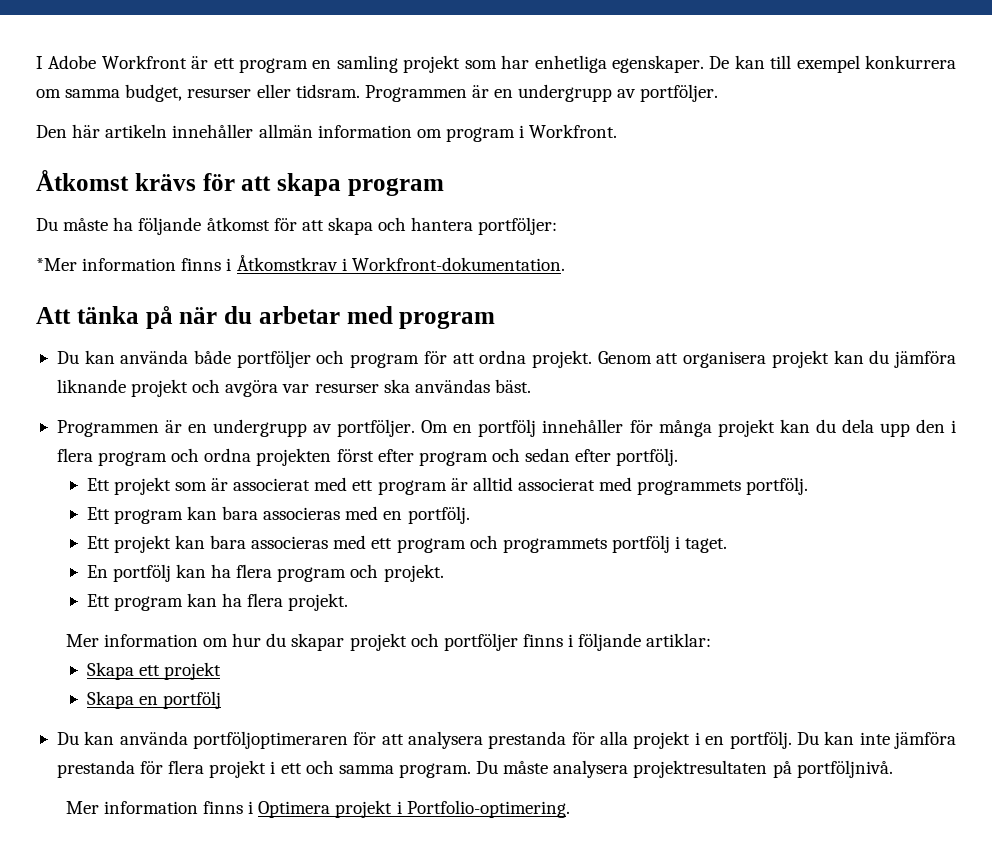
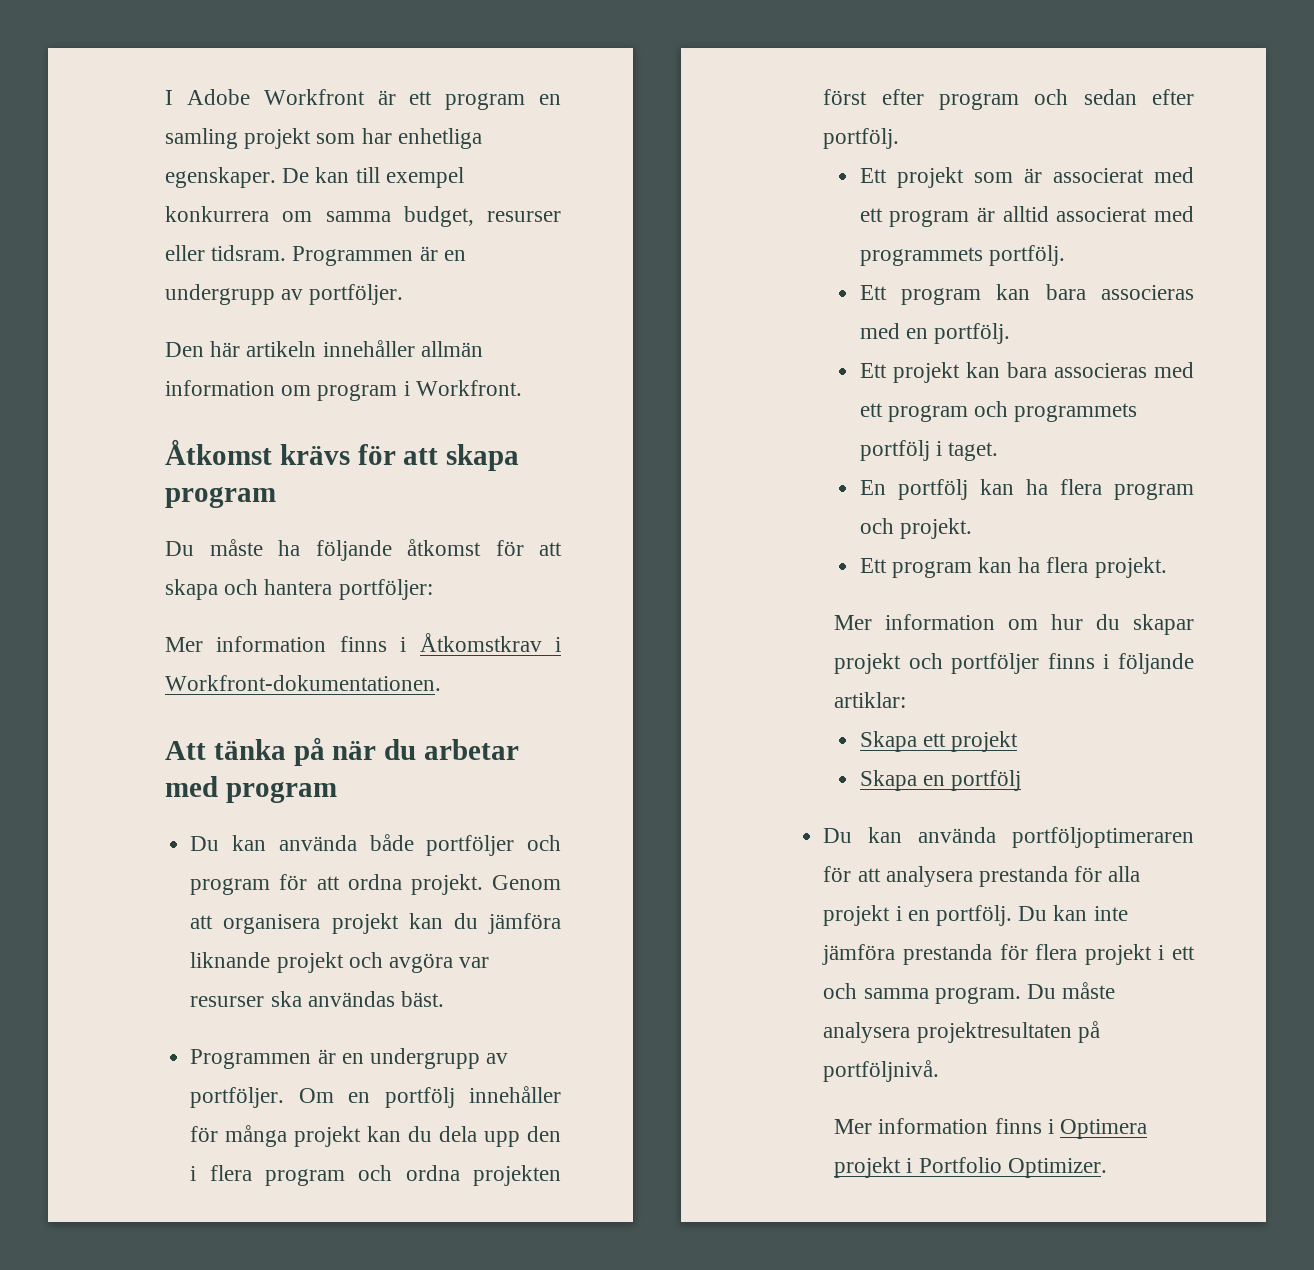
- *Mer information finns i Åtkomstkrav i Workfront-dokumentation.
+ Mer information finns i Åtkomstkrav i Workfront-dokumentationen.
- Mer information finns i Optimera projekt i Portfolio-optimering.
+ Mer information finns i Optimera projekt i Portfolio Optimizer.

